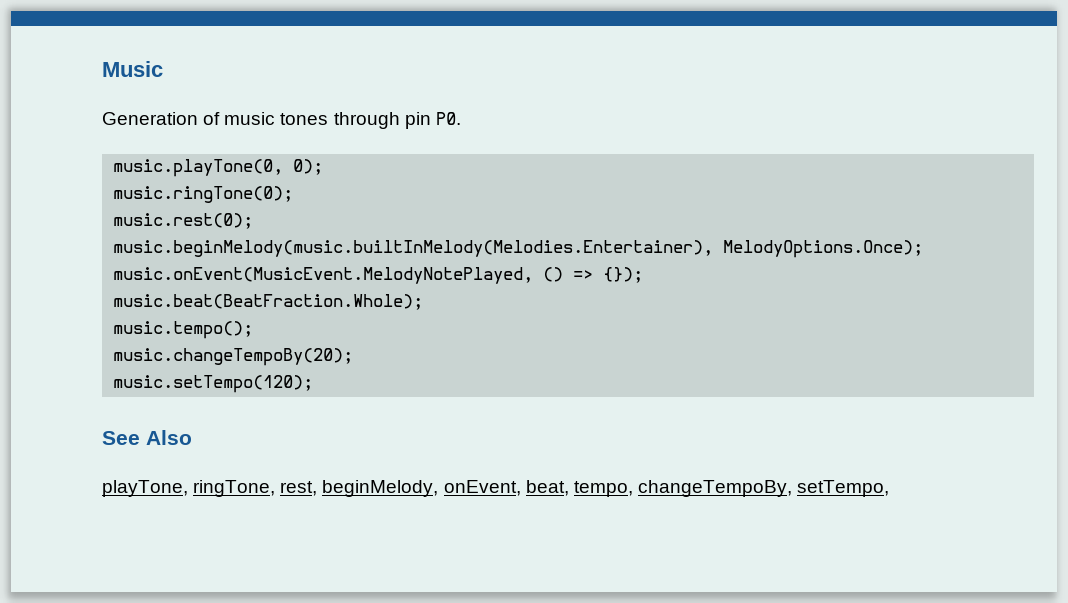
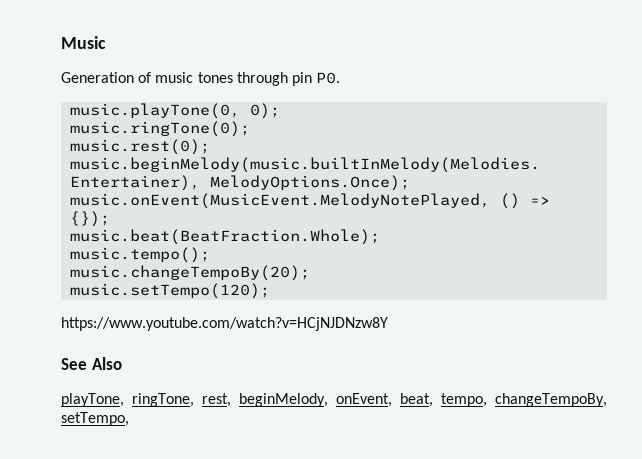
+ https://www.youtube.com/watch?v=HCjNJDNzw8Y

